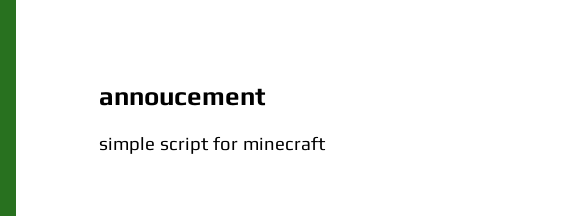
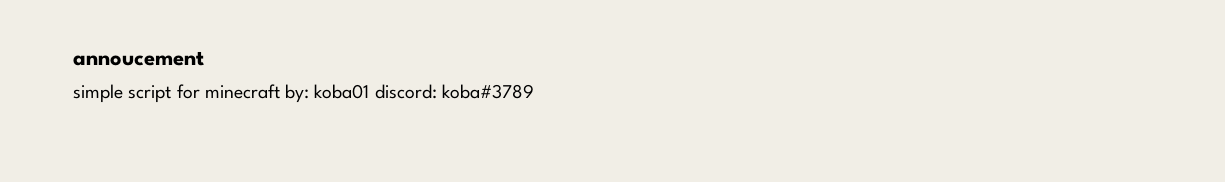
- simple script for minecraft
+ simple script for minecraft by: koba01 discord: koba#3789

